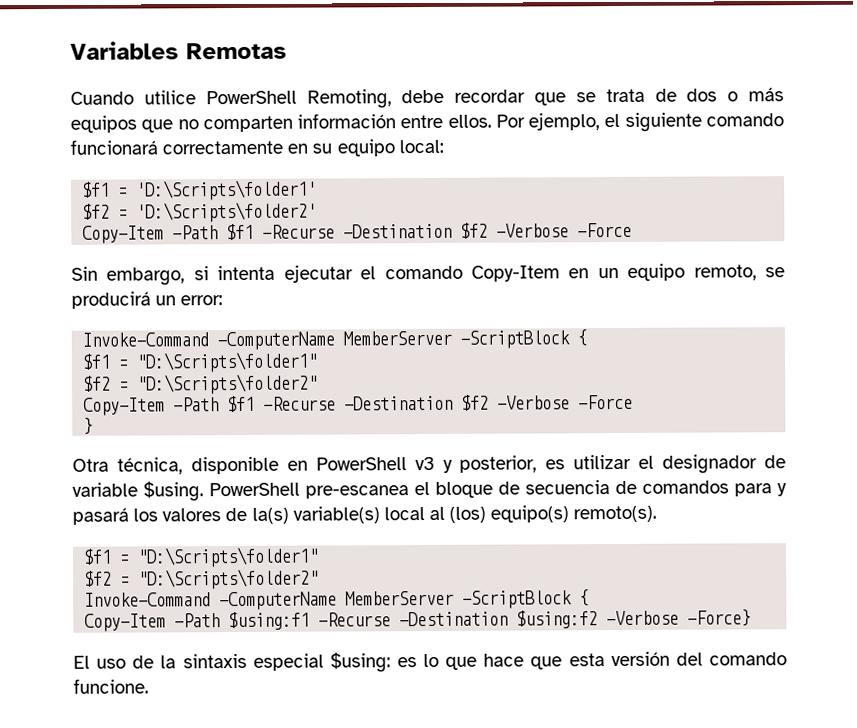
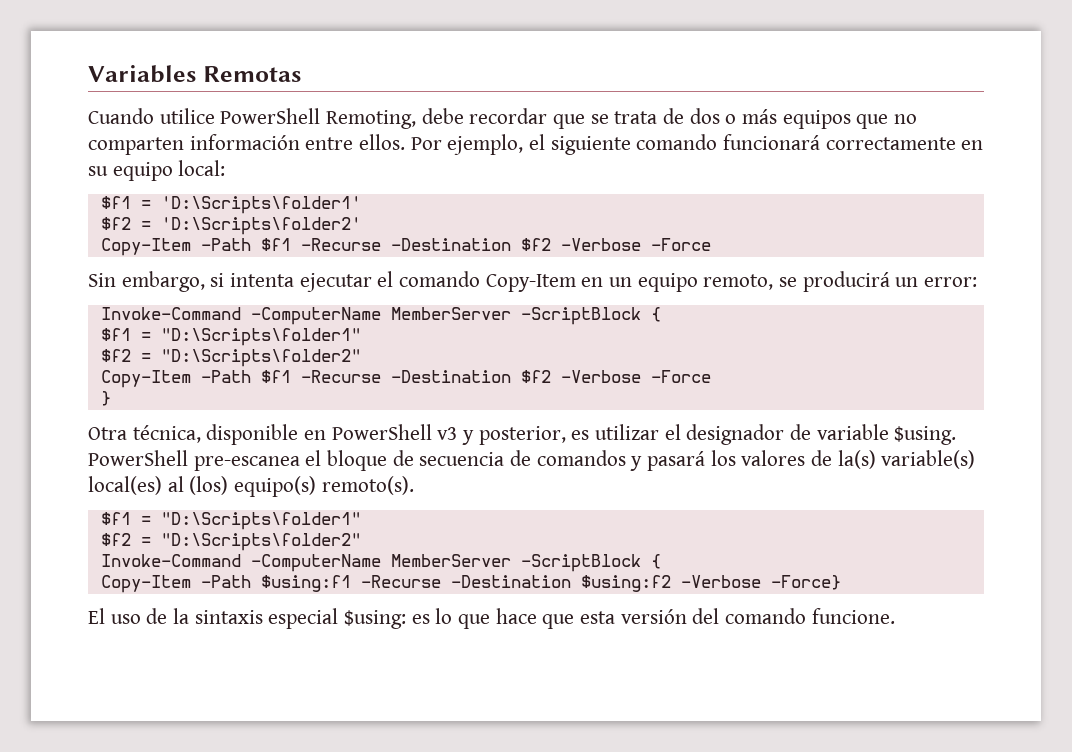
- PowerShell pre-escanea el bloque de secuencia de comandos para y pasará los valores de la(s) variable(s) local al (los) equipo(s) remoto(s).
+ PowerShell pre-escanea el bloque de secuencia de comandos y pasará los valores de la(s) variable(s) local(es) al (los) equipo(s) remoto(s).

